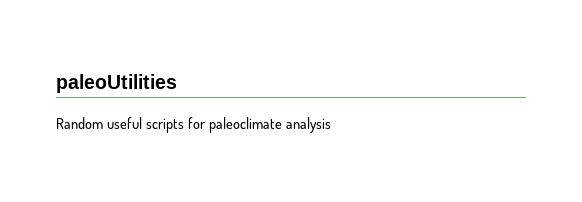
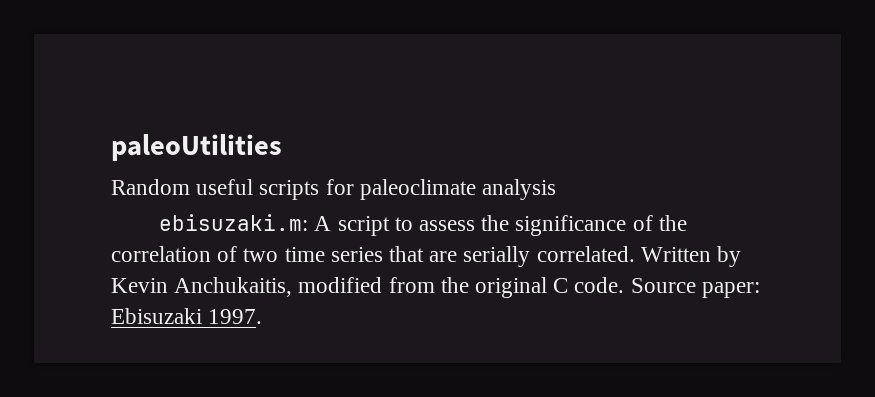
+ ebisuzaki.m: A script to assess the significance of the correlation of two time series that are serially correlated. Written by Kevin Anchukaitis, modified from the original C code. Source paper: Ebisuzaki 1997.

